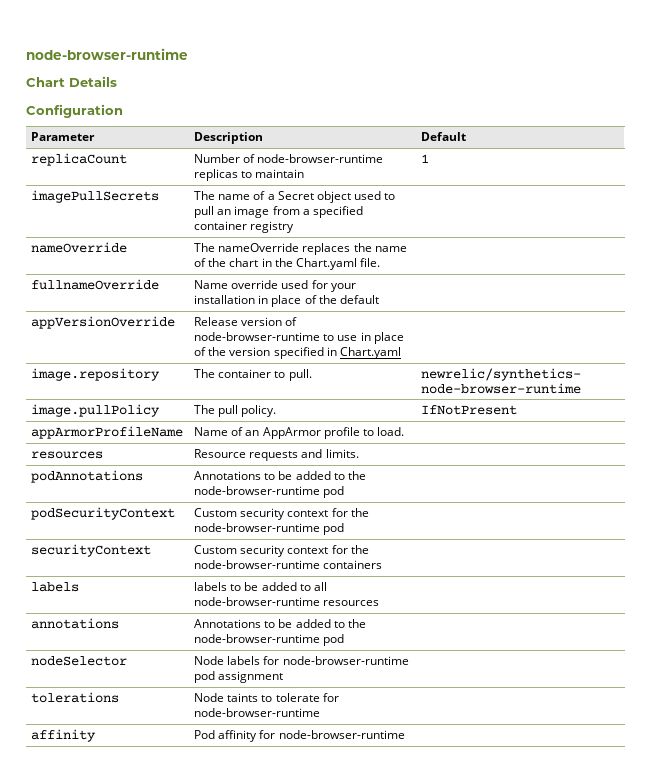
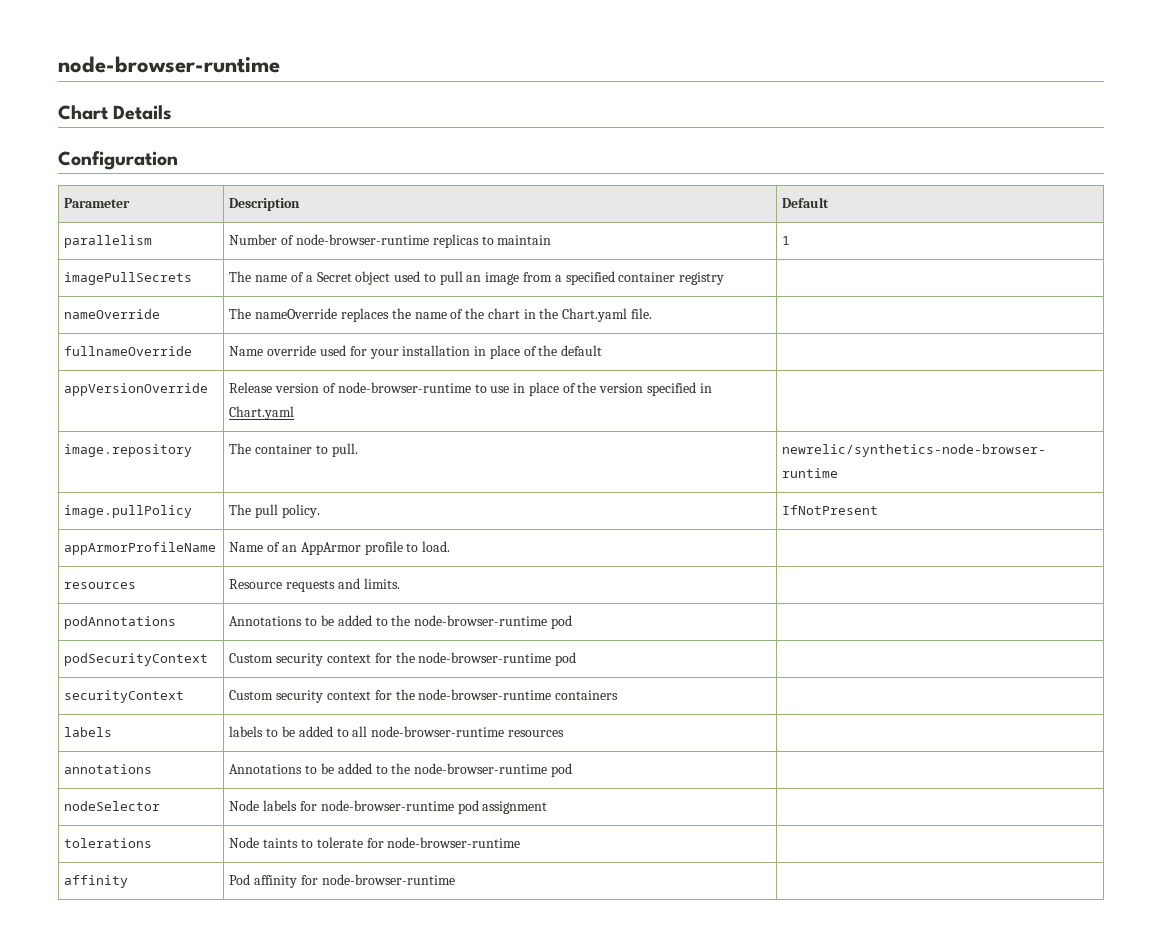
- replicaCount | Number of node-browser-runtime replicas to maintain | 1
+ parallelism | Number of node-browser-runtime replicas to maintain | 1

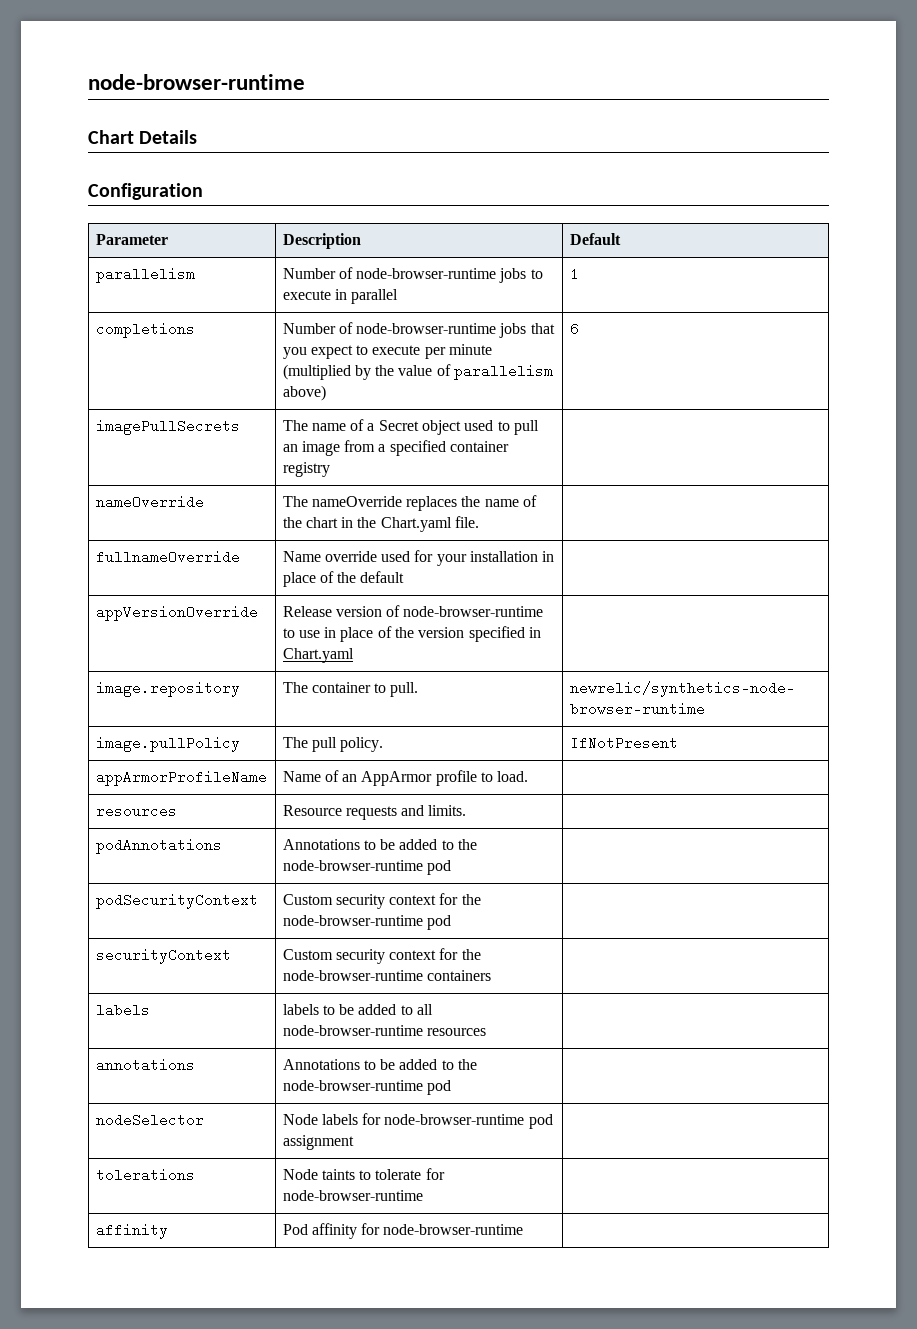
- parallelism | Number of node-browser-runtime replicas to maintain | 1
+ parallelism | Number of node-browser-runtime jobs to execute in parallel | 1
+ completions | Number of node-browser-runtime jobs that you expect to execute per minute (multiplied by the value of parallelism above) | 6

